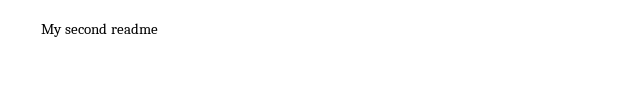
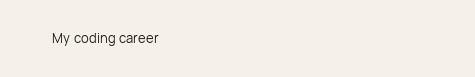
- My second readme
+ My coding career

